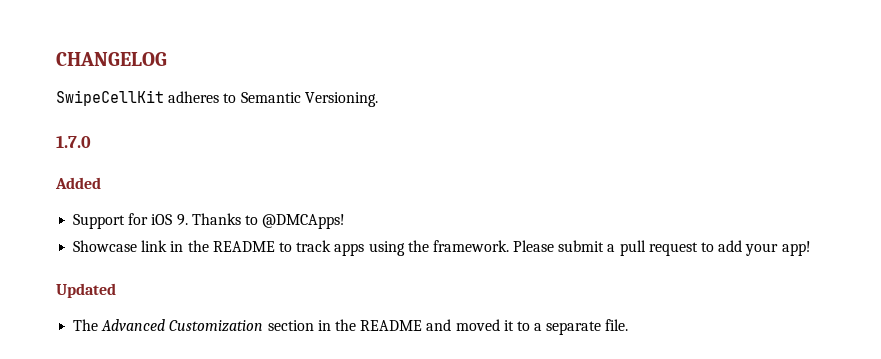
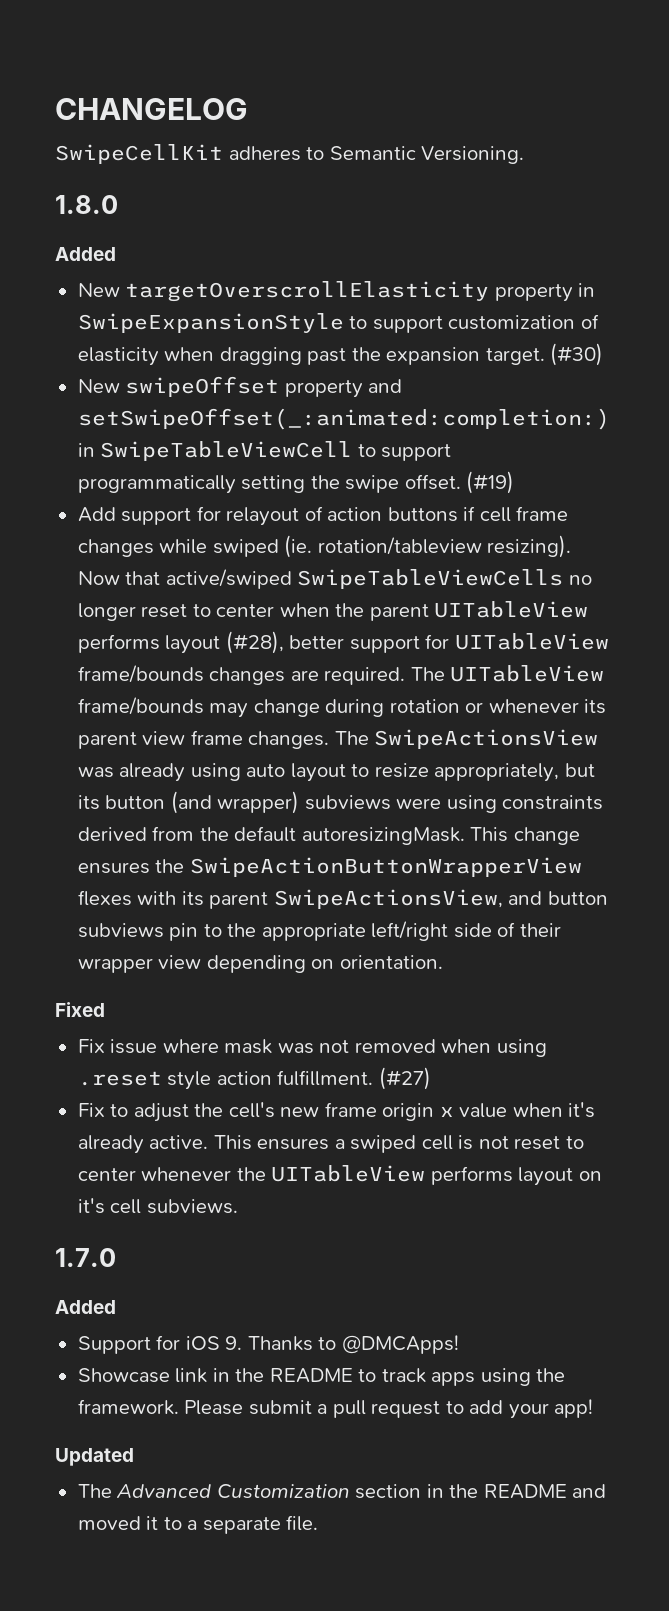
+ 1.8.0
+ Added
+ New targetOverscrollElasticity property in SwipeExpansionStyle to support customization of elasticity when dragging past the expansion target. (#30)
+ New swipeOffset property and setSwipeOffset(_:animated:completion:) in SwipeTableViewCell to support programmatically setting the swipe offset. (#19)
+ Add support for relayout of action buttons if cell frame changes while swiped (ie. rotation/tableview resizing). Now that active/swiped SwipeTableViewCells no longer reset to center when the parent UITableView performs layout (#28), better support for UITableView frame/bounds changes are required. The UITableView frame/bounds may change during rotation or whenever its parent view frame changes. The SwipeActionsView was already using auto layout to resize appropriately, but its button (and wrapper) subviews were using constraints derived from the default autoresizingMask. This change ensures the SwipeActionButtonWrapperView flexes with its parent SwipeActionsView, and button subviews pin to the appropriate left/right side of their wrapper view depending on orientation.
+ Fixed
+ Fix issue where mask was not removed when using .reset style action fulfillment. (#27)
+ Fix to adjust the cell's new frame origin x value when it's already active. This ensures a swiped cell is not reset to center whenever the UITableView performs layout on it's cell subviews.

